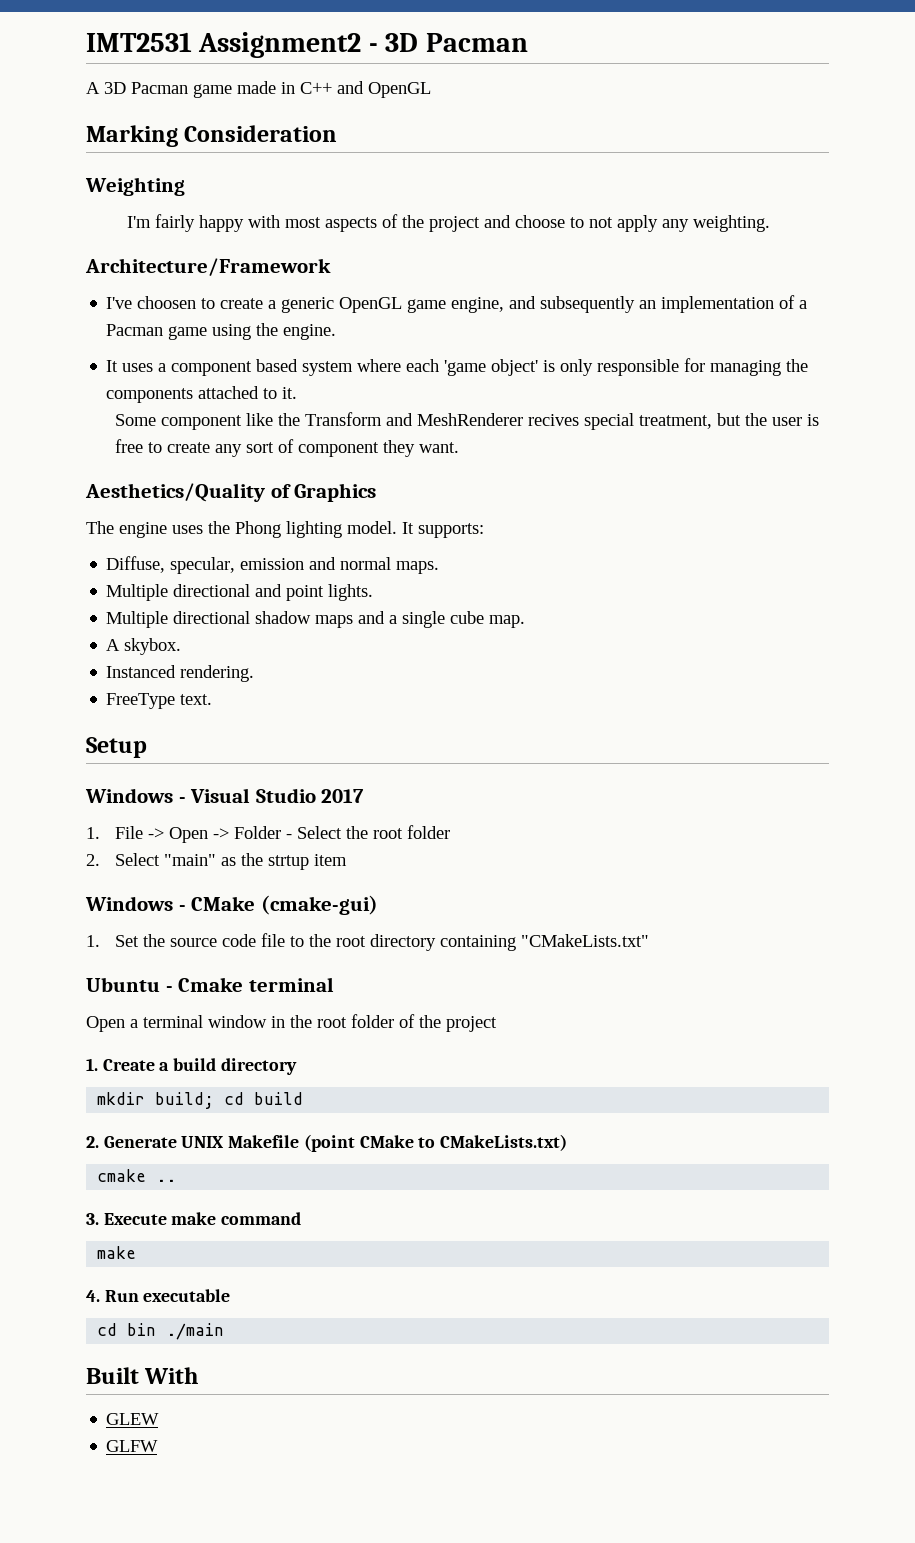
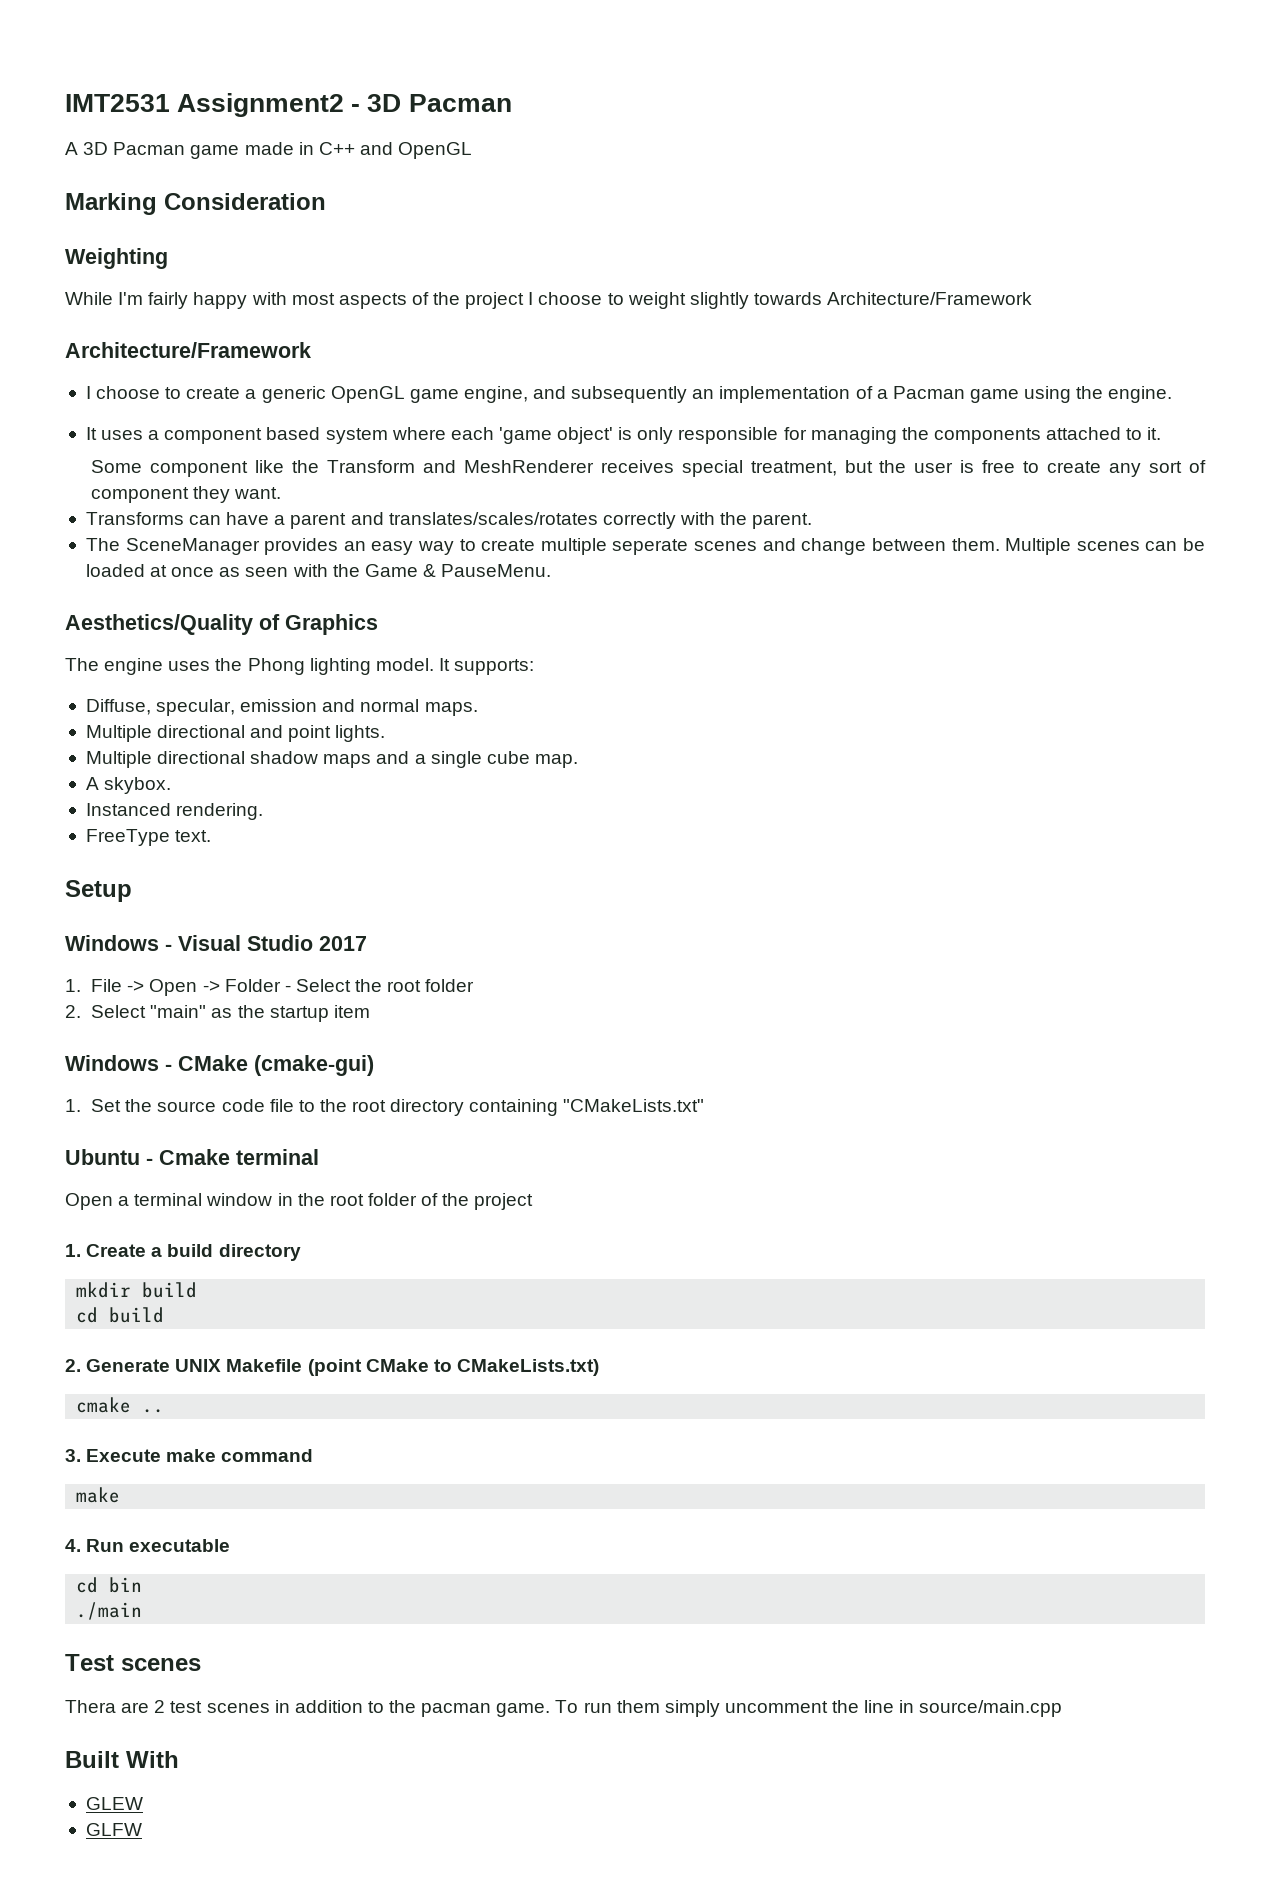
- I'm fairly happy with most aspects of the project and choose to not apply any weighting.
+ While I'm fairly happy with most aspects of the project I choose to weight slightly towards Architecture/Framework
  Architecture/Framework
- I've choosen to create a generic OpenGL game engine, and subsequently an implementation of a Pacman game using the engine.
+ I choose to create a generic OpenGL game engine, and subsequently an implementation of a Pacman game using the engine.
- Some component like the Transform and MeshRenderer recives special treatment, but the user is free to create any sort of component they want.
+ Some component like the Transform and MeshRenderer receives special treatment, but the user is free to create any sort of component they want.
+ Transforms can have a parent and translates/scales/rotates correctly with the parent.
+ The SceneManager provides an easy way to create multiple seperate scenes and change between them. Multiple scenes can be loaded at once as seen with the Game & PauseMenu.
- 2. Select "main" as the strtup item
+ 2. Select "main" as the startup item
- mkdir build; cd build
+ mkdir build
+ cd build
- cd bin ./main
+ cd bin
+ ./main
+ Test scenes
+ Thera are 2 test scenes in addition to the pacman game. To run them simply uncomment the line in source/main.cpp

